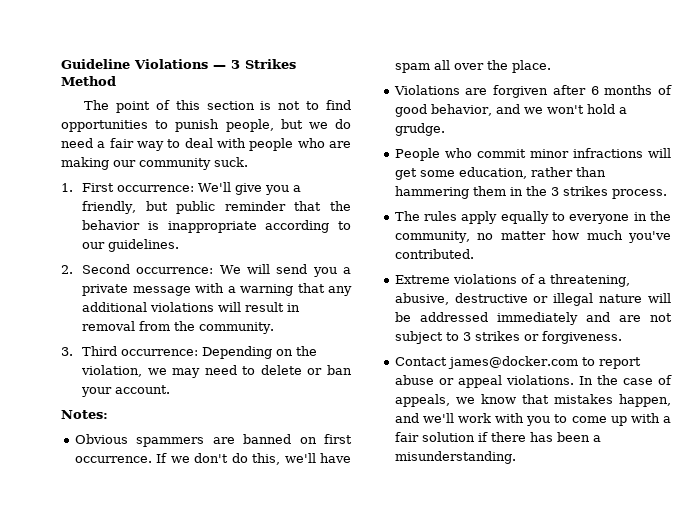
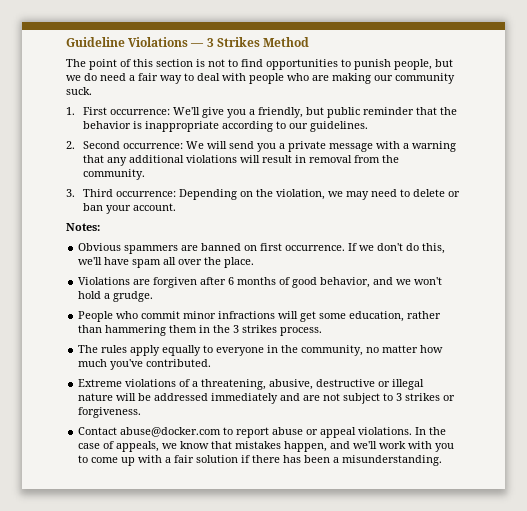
- Contact james@docker.com to report abuse or appeal violations.
+ Contact abuse@docker.com to report abuse or appeal violations.

